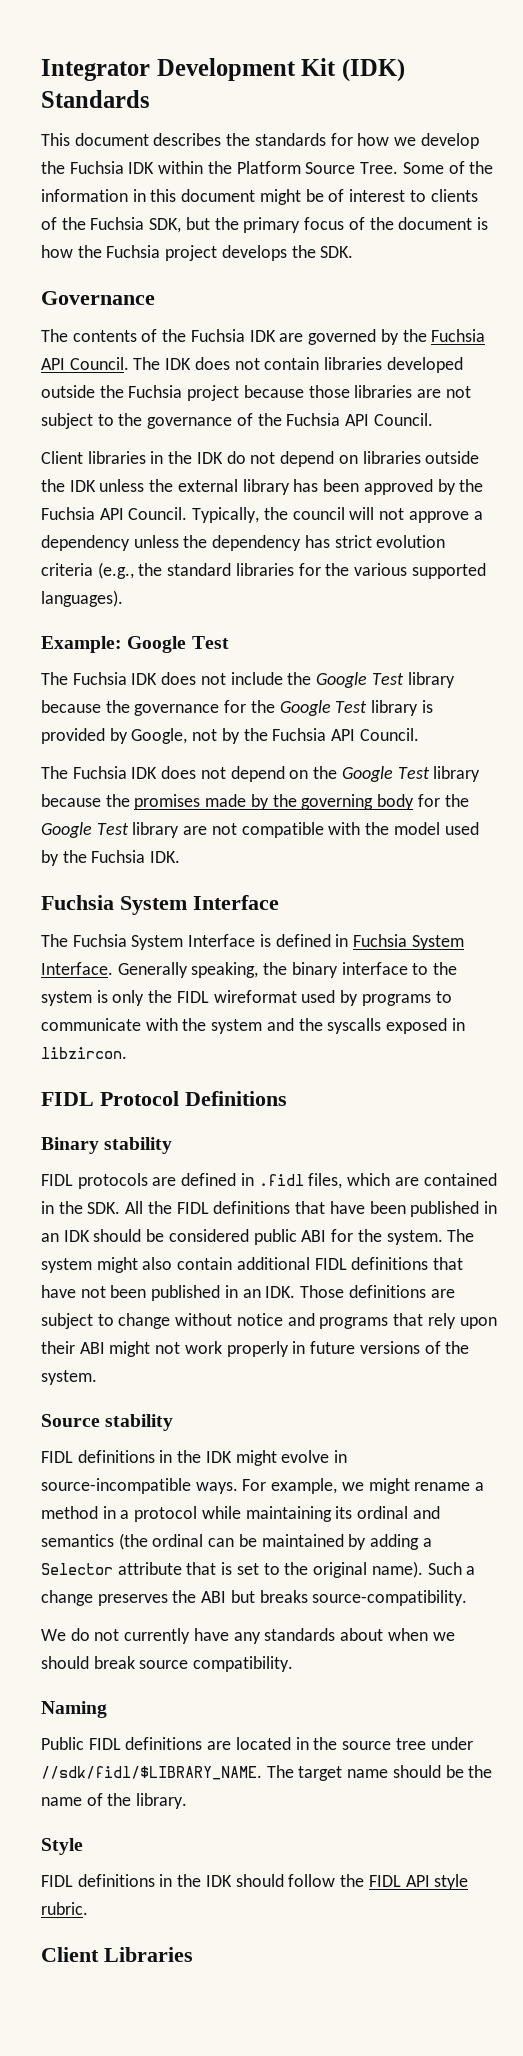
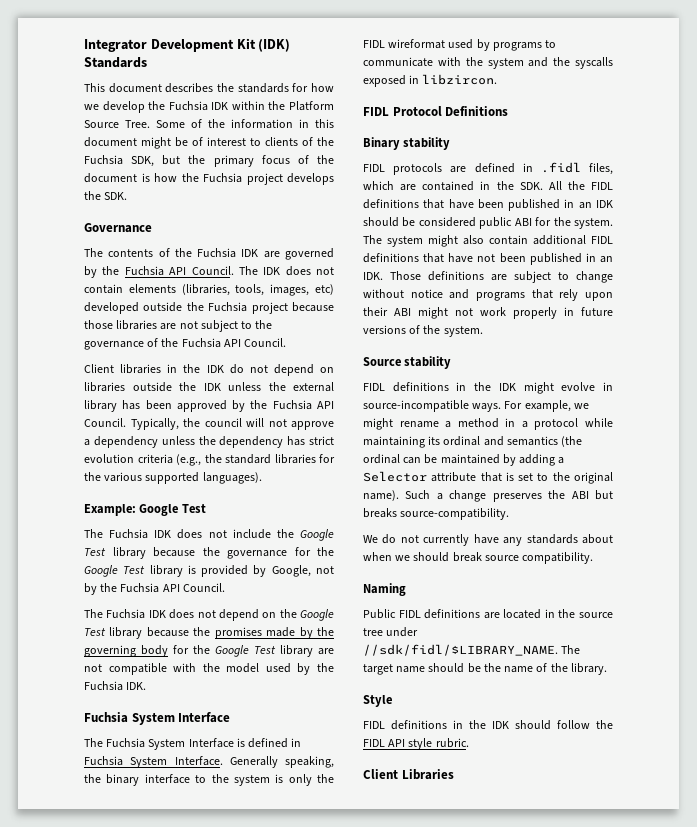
- The IDK does not contain libraries developed outside the Fuchsia project because those libraries are not subject to the governance of the Fuchsia API Council.
+ The IDK does not contain elements (libraries, tools, images, etc) developed outside the Fuchsia project because those libraries are not subject to the governance of the Fuchsia API Council.

